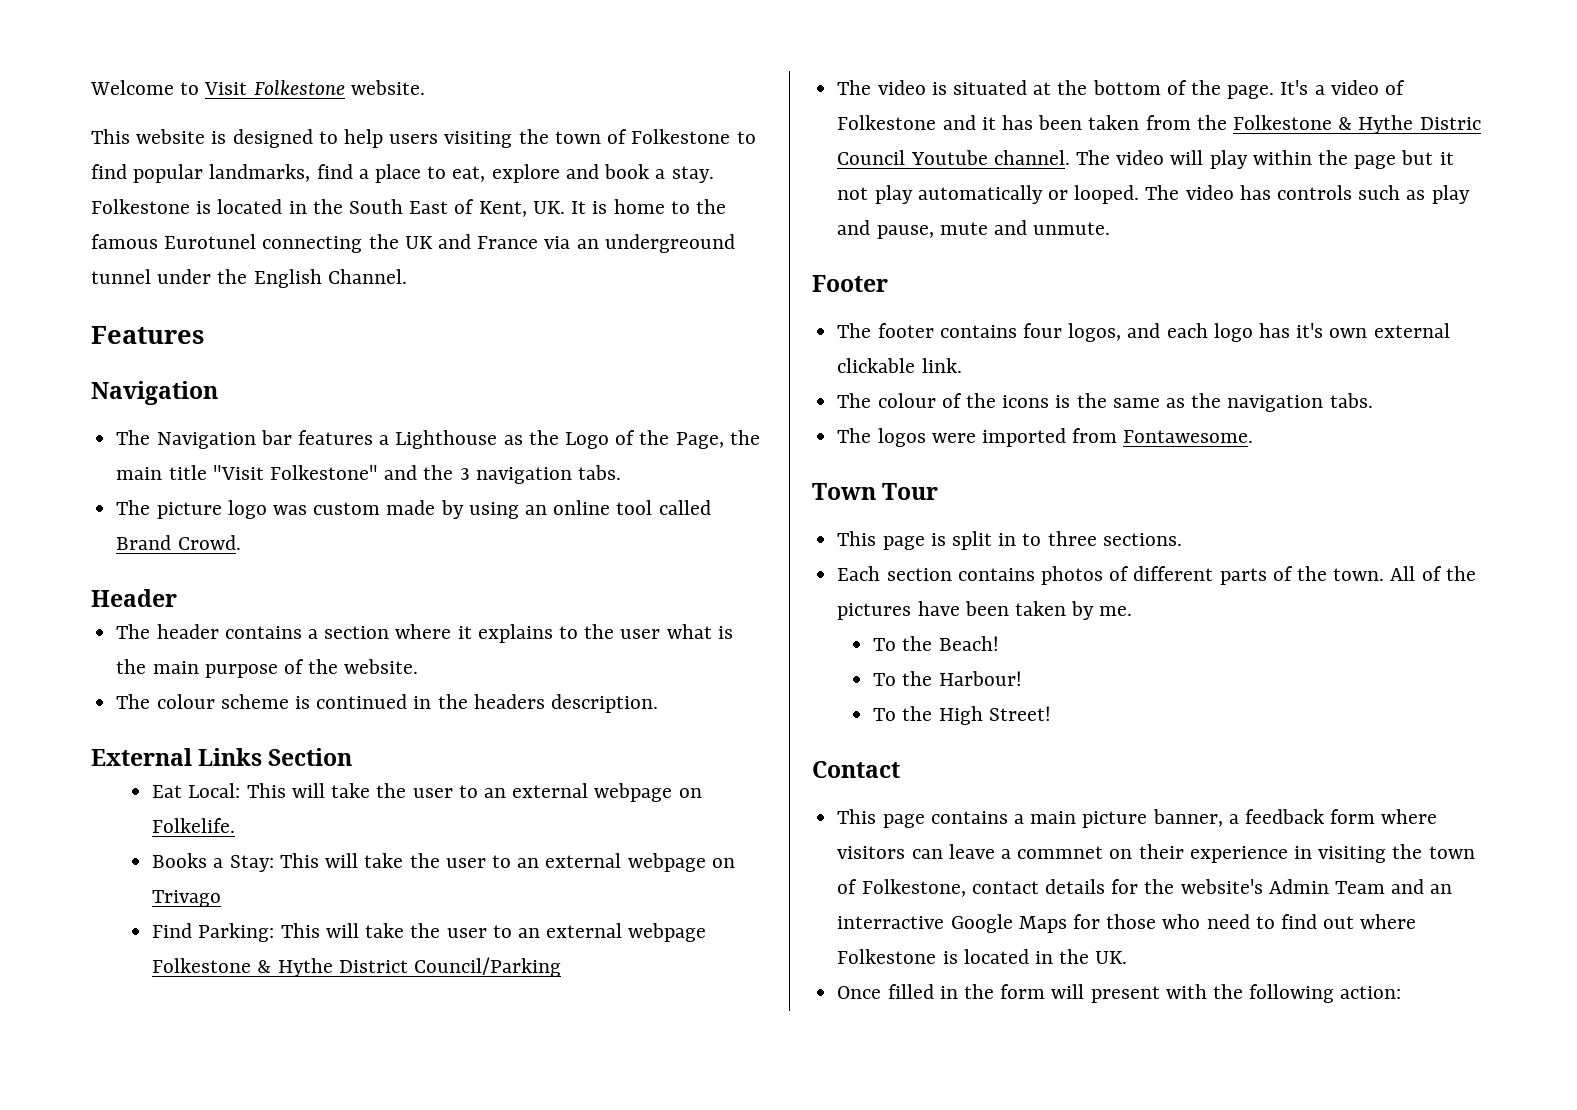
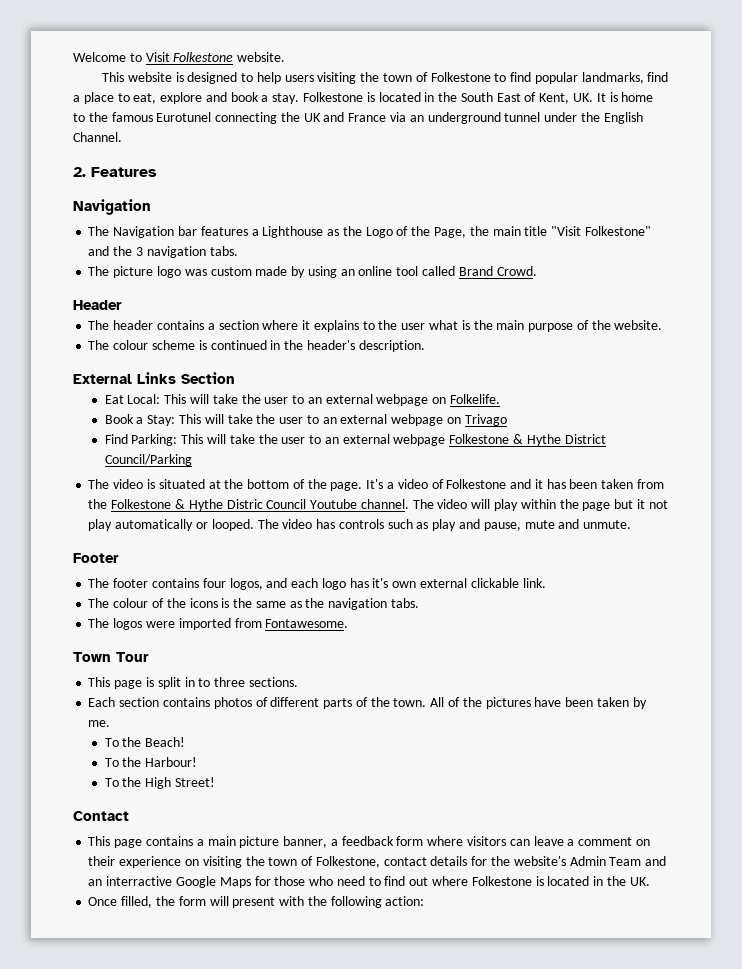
- Folkestone is located in the South East of Kent, UK. It is home to the famous Eurotunel connecting the UK and France via an undergreound tunnel under the English Channel.
+ Folkestone is located in the South East of Kent, UK. It is home to the famous Eurotunel connecting the UK and France via an underground tunnel under the English Channel.
- Features
+ 2. Features
- The colour scheme is continued in the headers description.
+ The colour scheme is continued in the header's description.
- Books a Stay: This will take the user to an external webpage on Trivago
+ Book a Stay: This will take the user to an external webpage on Trivago
- This page contains a main picture banner, a feedback form where visitors can leave a commnet on their experience in visiting the town of Folkestone, contact details for the website's Admin Team and an interractive Google Maps for those who need to find out where Folkestone is located in the UK.
+ This page contains a main picture banner, a feedback form where visitors can leave a comment on their experience on visiting the town of Folkestone, contact details for the website's Admin Team and an interractive Google Maps for those who need to find out where Folkestone is located in the UK.
- Once filled in the form will present with the following action:
+ Once filled, the form will present with the following action:

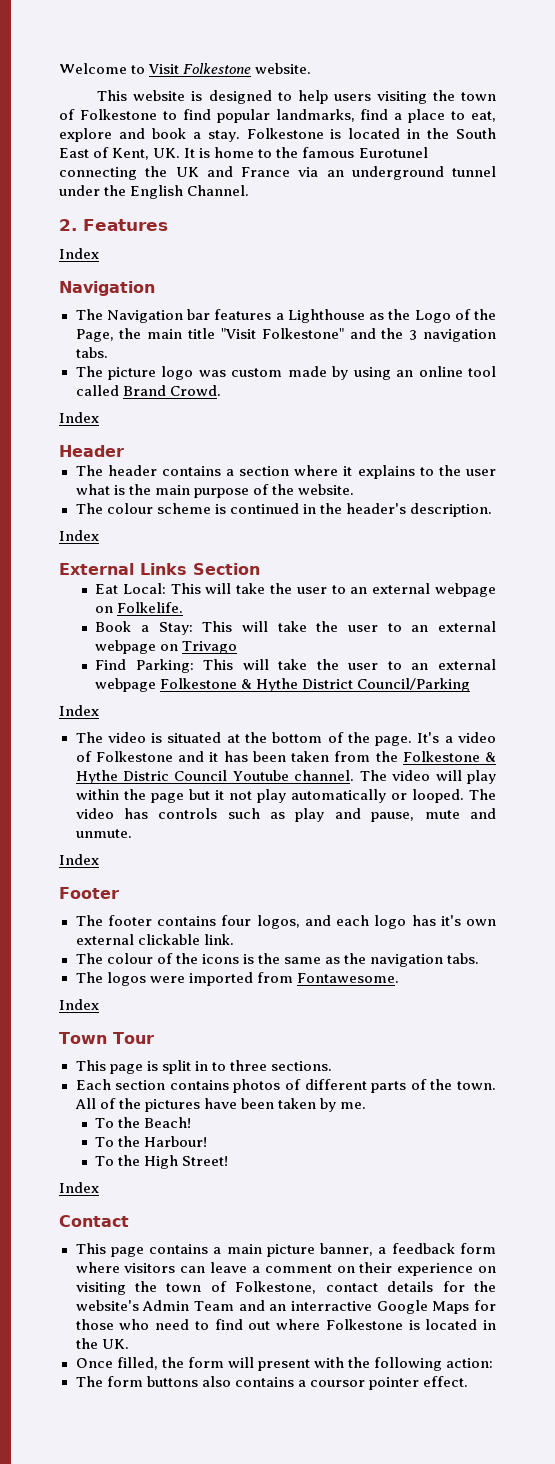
  2. Features
+ Index
  The picture logo was custom made by using an online tool called Brand Crowd.
+ Index
  The colour scheme is continued in the header's description.
+ Index
  Find Parking: This will take the user to an external webpage Folkestone & Hythe District Council/Parking
+ Index
  The video has controls such as play and pause, mute and unmute.
+ Index
  The logos were imported from Fontawesome.
+ Index
  To the High Street!
+ Index
+ The form buttons also contains a coursor pointer effect.

